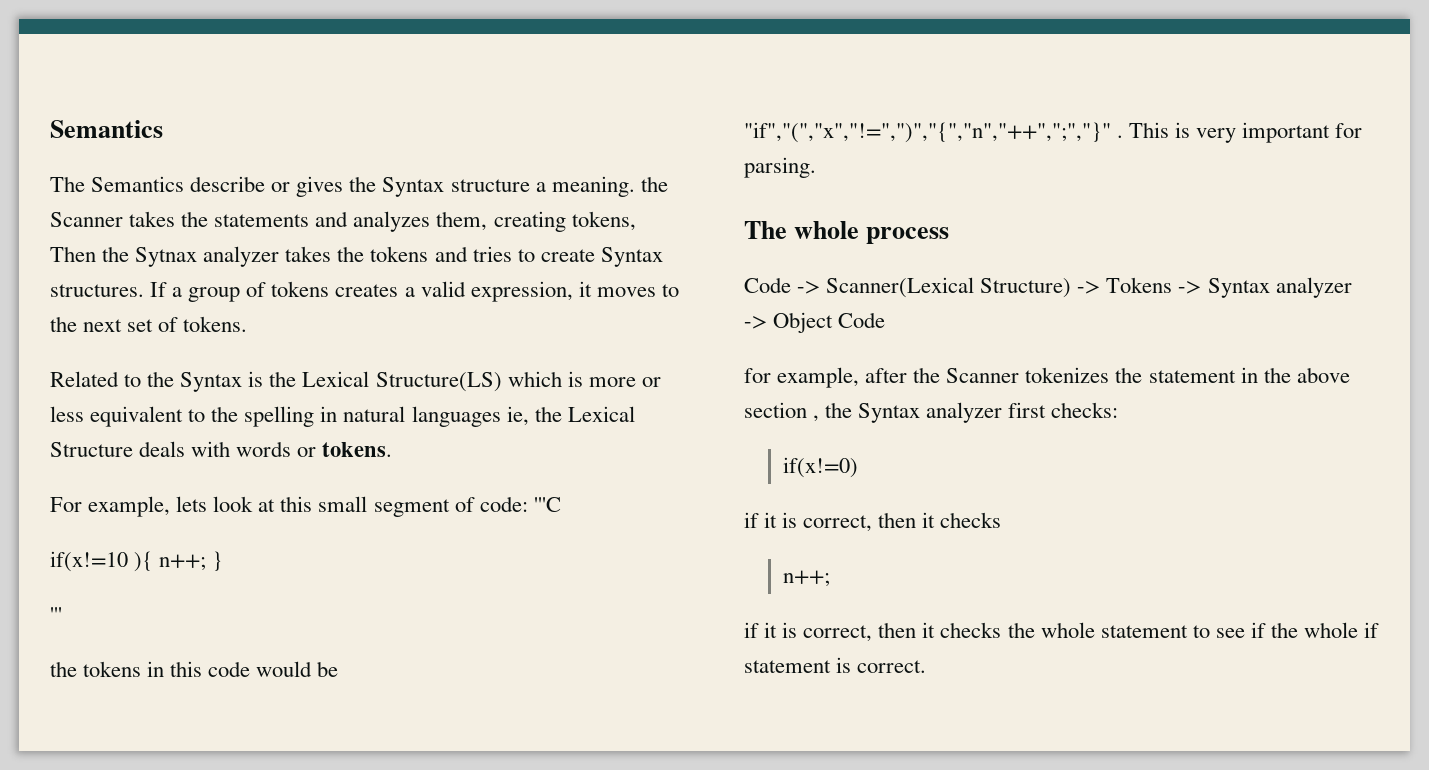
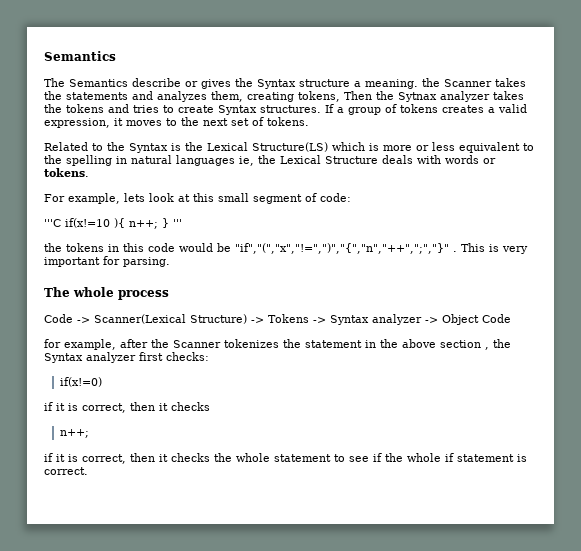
- For example, lets look at this small segment of code: '''C
- if(x!=10 ){ n++; }
- '''
+ For example, lets look at this small segment of code:
+ '''C if(x!=10 ){ n++; } '''

